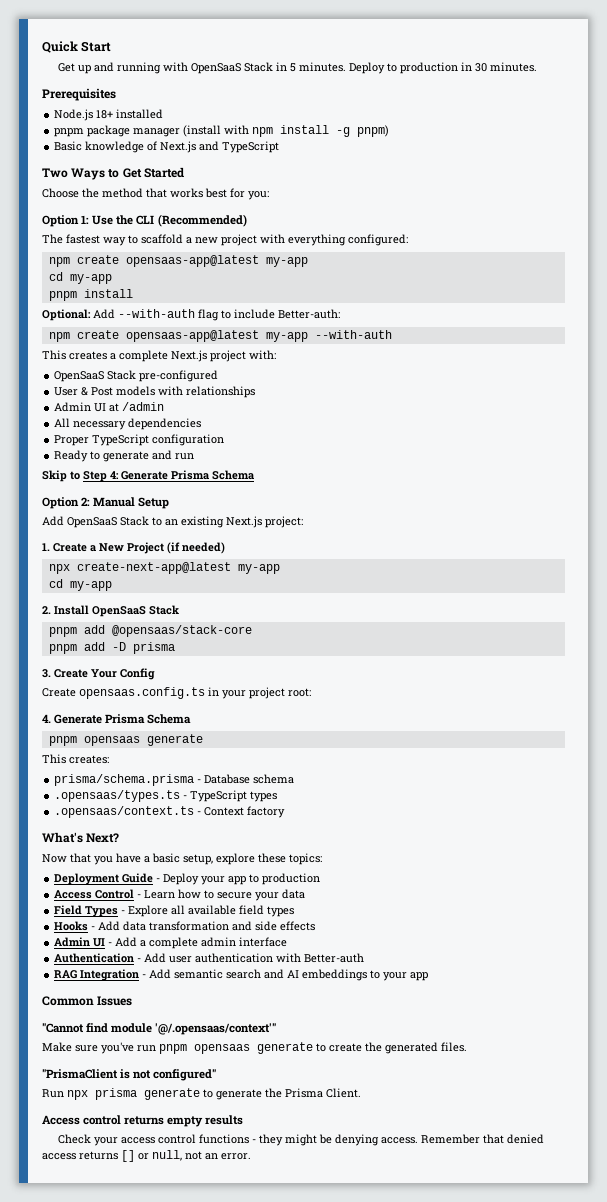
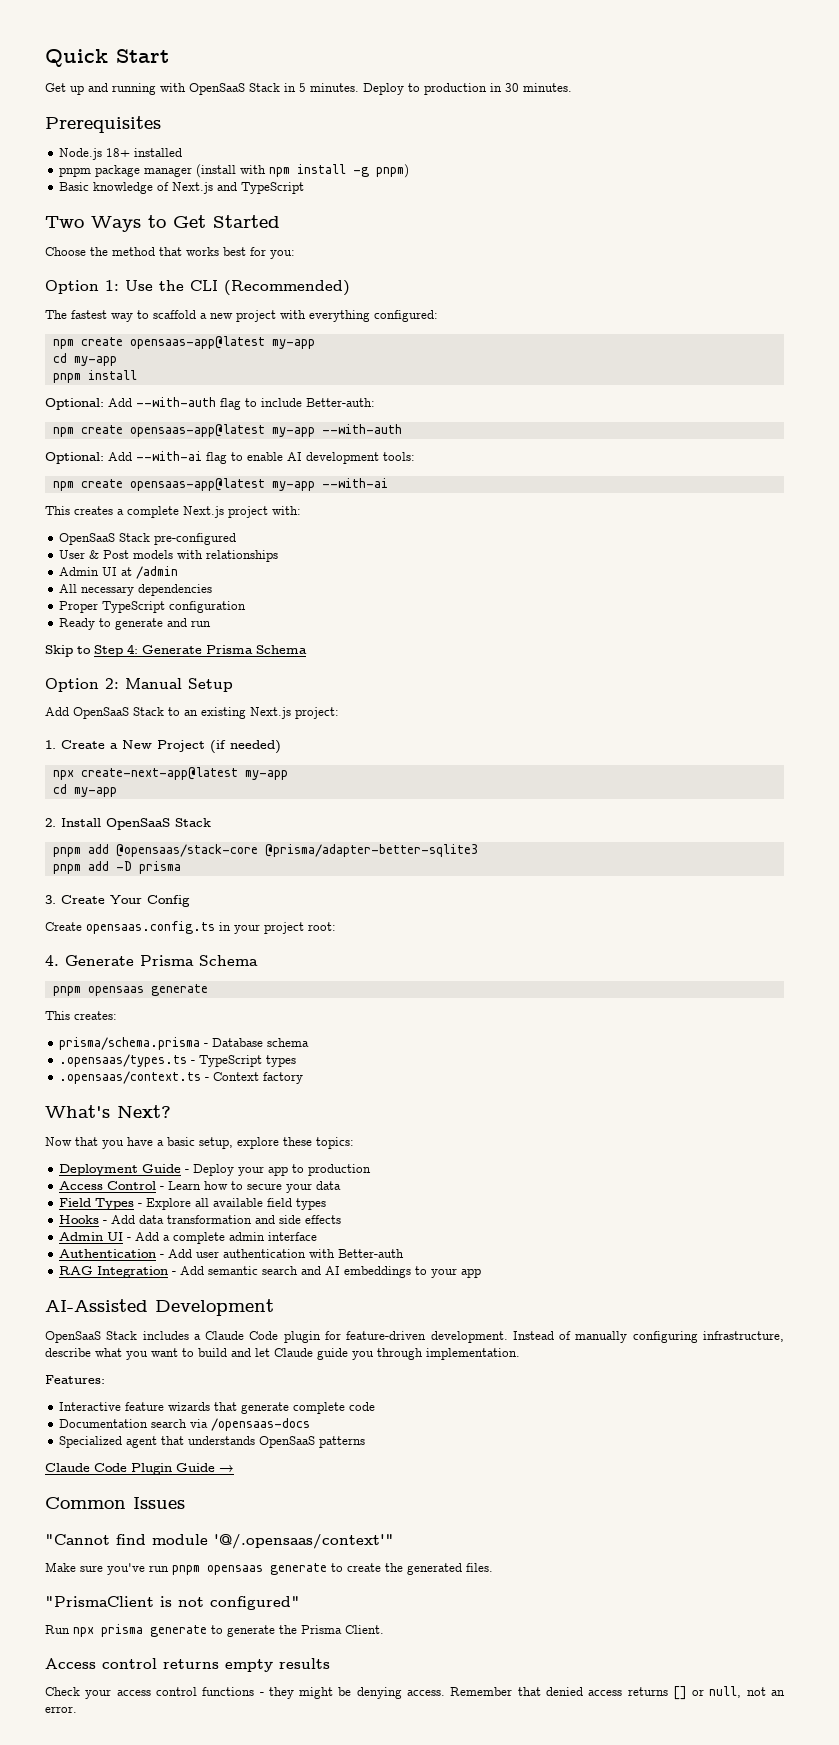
+ Optional: Add --with-ai flag to enable AI development tools:
+ npm create opensaas-app@latest my-app --with-ai
- pnpm add @opensaas/stack-core
+ pnpm add @opensaas/stack-core @prisma/adapter-better-sqlite3
+ AI-Assisted Development
+ OpenSaaS Stack includes a Claude Code plugin for feature-driven development. Instead of manually configuring infrastructure, describe what you want to build and let Claude guide you through implementation.
+ Features:
+ Interactive feature wizards that generate complete code
+ Documentation search via /opensaas-docs
+ Specialized agent that understands OpenSaaS patterns
+ Claude Code Plugin Guide →

